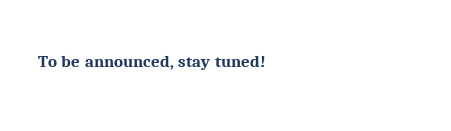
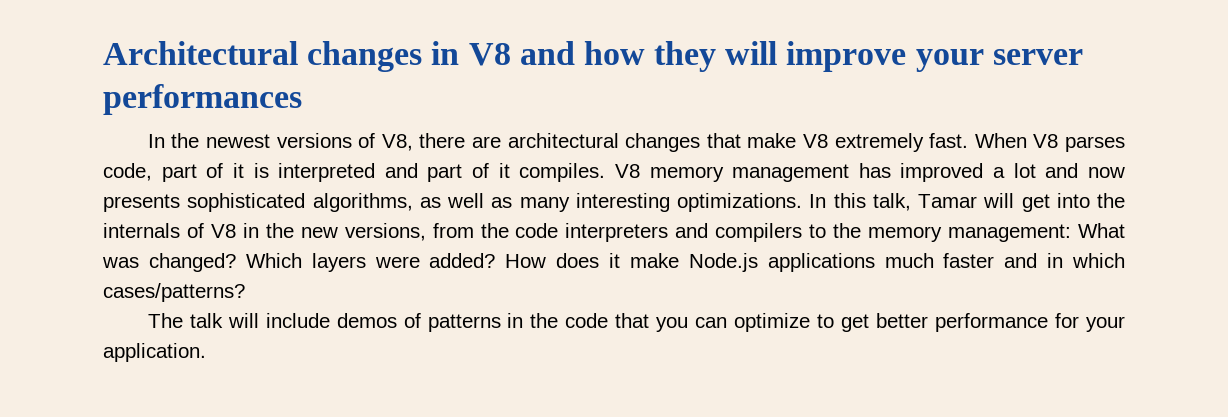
- To be announced, stay tuned!
+ Architectural changes in V8 and how they will improve your server performances
+ In the newest versions of V8, there are architectural changes that make V8 extremely fast. When V8 parses code, part of it is interpreted and part of it compiles. V8 memory management has improved a lot and now presents sophisticated algorithms, as well as many interesting optimizations. In this talk, Tamar will get into the internals of V8 in the new versions, from the code interpreters and compilers to the memory management: What was changed? Which layers were added? How does it make Node.js applications much faster and in which cases/patterns?
+ The talk will include demos of patterns in the code that you can optimize to get better performance for your application.

